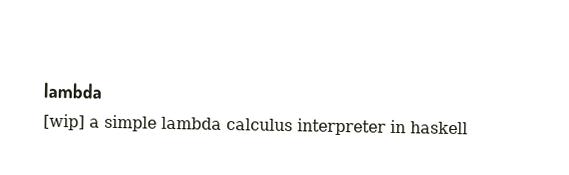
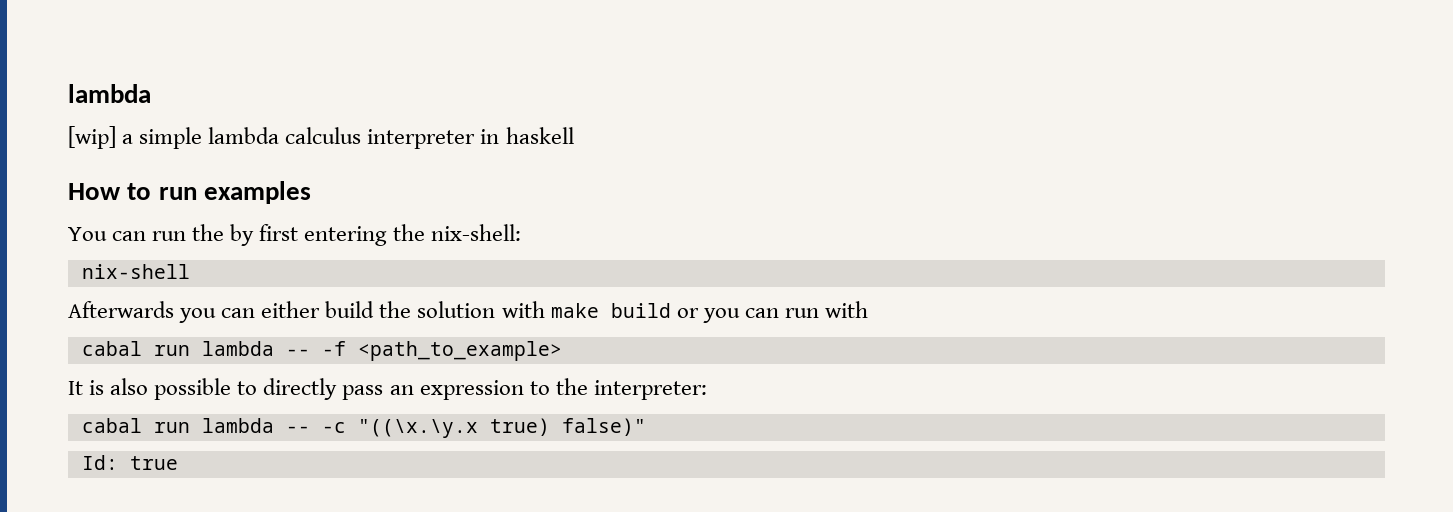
+ How to run examples
+ You can run the by first entering the nix-shell:
+ nix-shell
+ Afterwards you can either build the solution with make build or you can run with
+ cabal run lambda -- -f <path_to_example>
+ It is also possible to directly pass an expression to the interpreter:
+ cabal run lambda -- -c "((\x.\y.x true) false)"
+ Id: true

